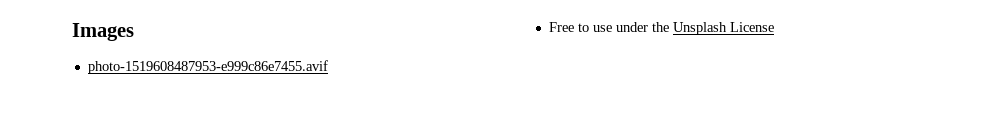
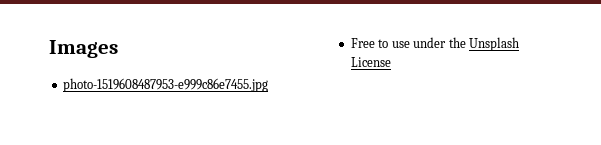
- photo-1519608487953-e999c86e7455.avif
+ photo-1519608487953-e999c86e7455.jpg

